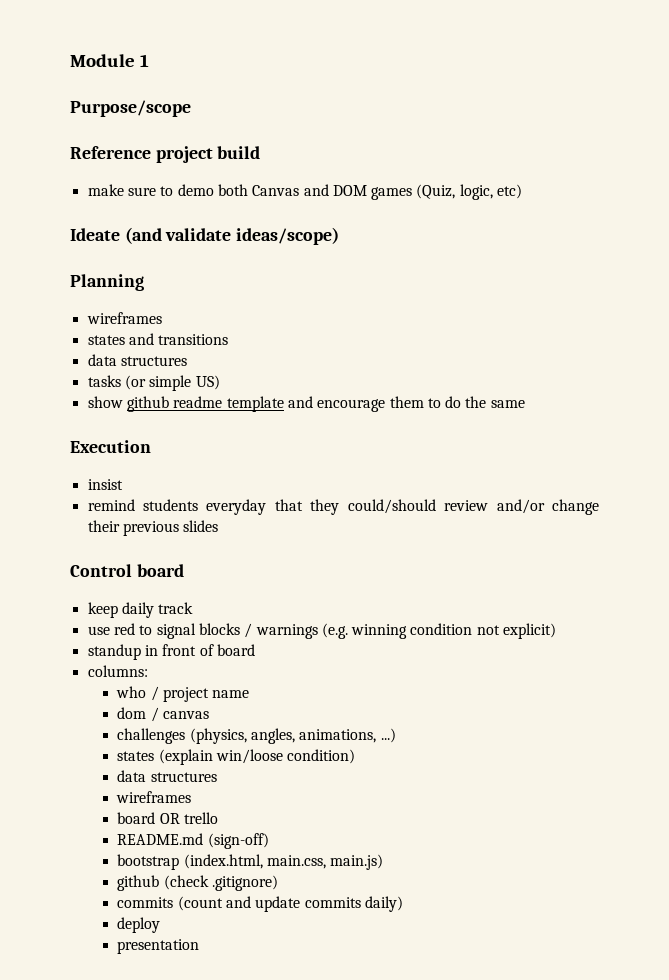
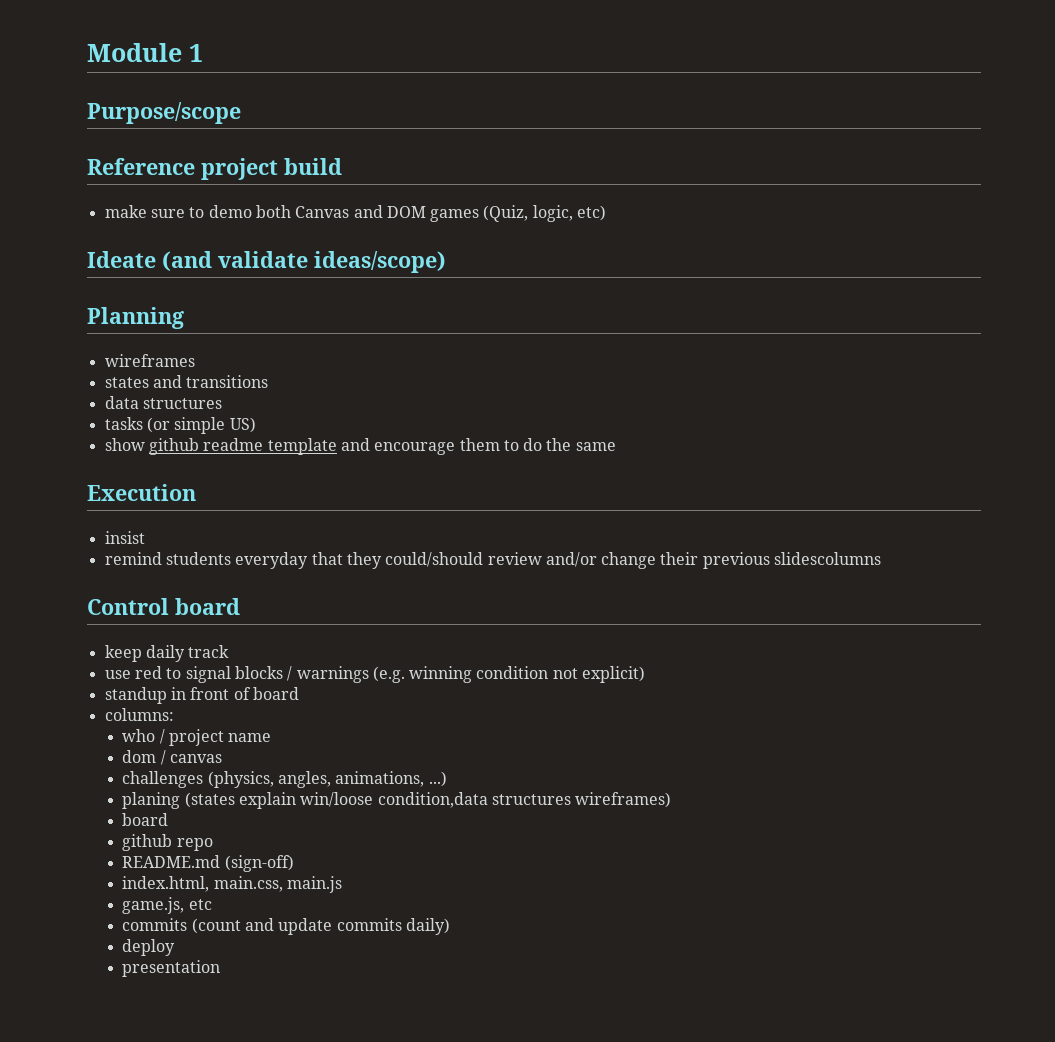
- remind students everyday that they could/should review and/or change their previous slides
+ remind students everyday that they could/should review and/or change their previous slidescolumns
- states (explain win/loose condition)
- data structures
- wireframes
- board OR trello
+ planing (states explain win/loose condition,data structures wireframes)
+ board
+ github repo
- bootstrap (index.html, main.css, main.js)
- github (check .gitignore)
+ index.html, main.css, main.js
+ game.js, etc

